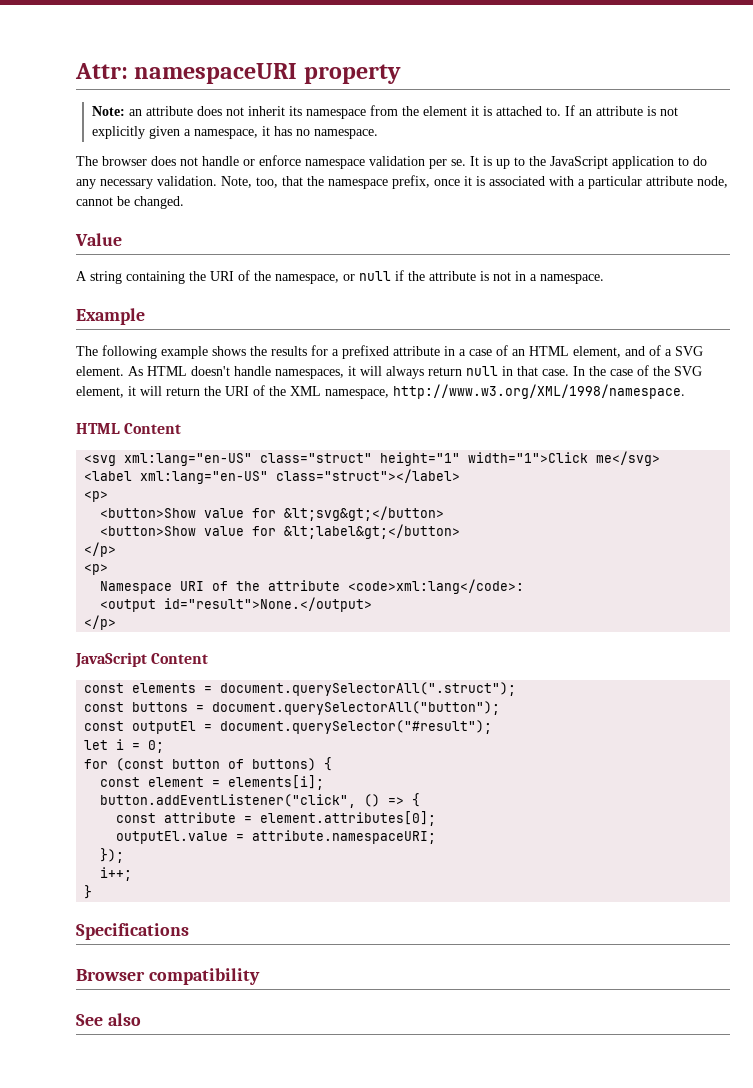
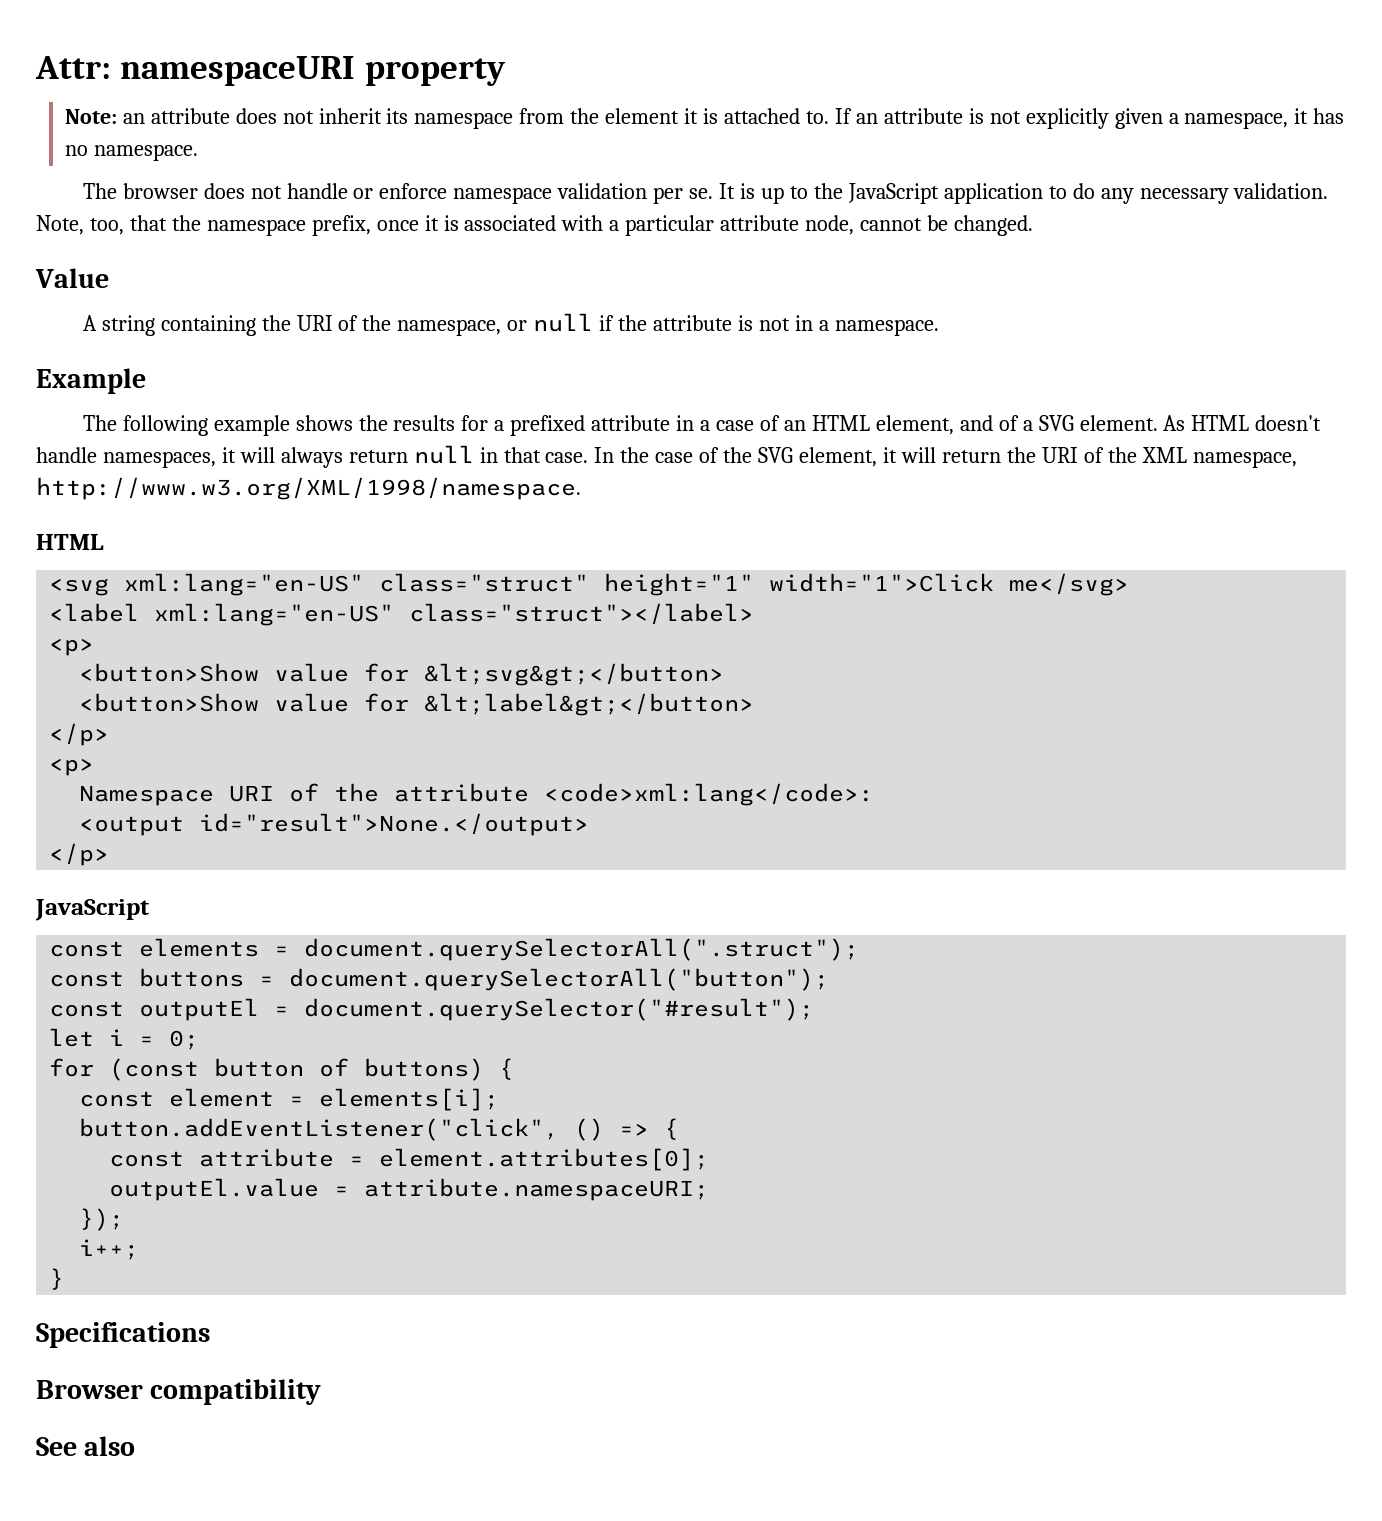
  In the case of the SVG element, it will return the URI of the XML namespace, http://www.w3.org/XML/1998/namespace.
- HTML Content
+ HTML
  <output id="result">None.</output>
  </p>
- JavaScript Content
+ JavaScript

